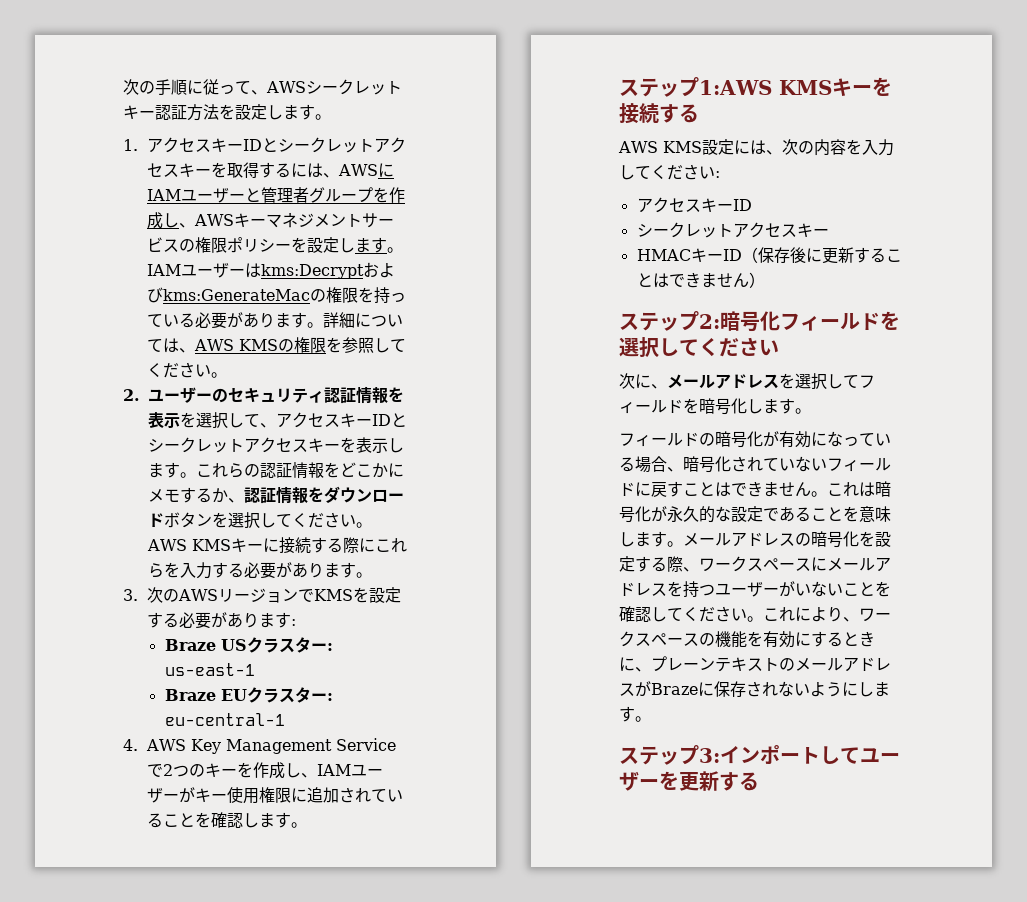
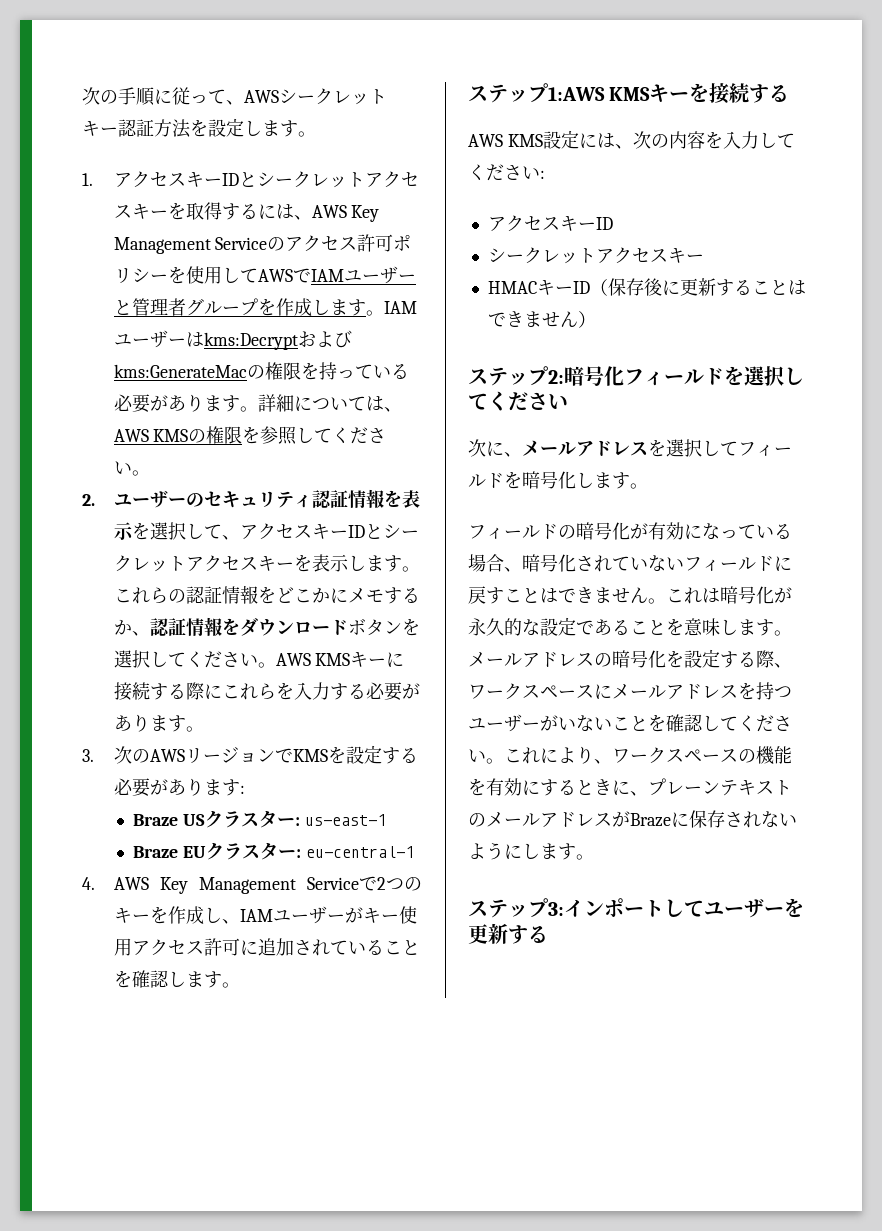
- 1.アクセスキーIDとシークレットアクセスキーを取得するには、AWSにIAMユーザーと管理者グループを作成し、AWSキーマネジメントサービスの権限ポリシーを設定します。
+ 1.アクセスキーIDとシークレットアクセスキーを取得するには、AWS Key Management Serviceのアクセス許可ポリシーを使用してAWSでIAMユーザーと管理者グループを作成します。
- 4. AWS Key Management Serviceで2つのキーを作成し、IAMユーザーがキー使用権限に追加されていることを確認します。
+ 4. AWS Key Management Serviceで2つのキーを作成し、IAMユーザーがキー使用アクセス許可に追加されていることを確認します。

